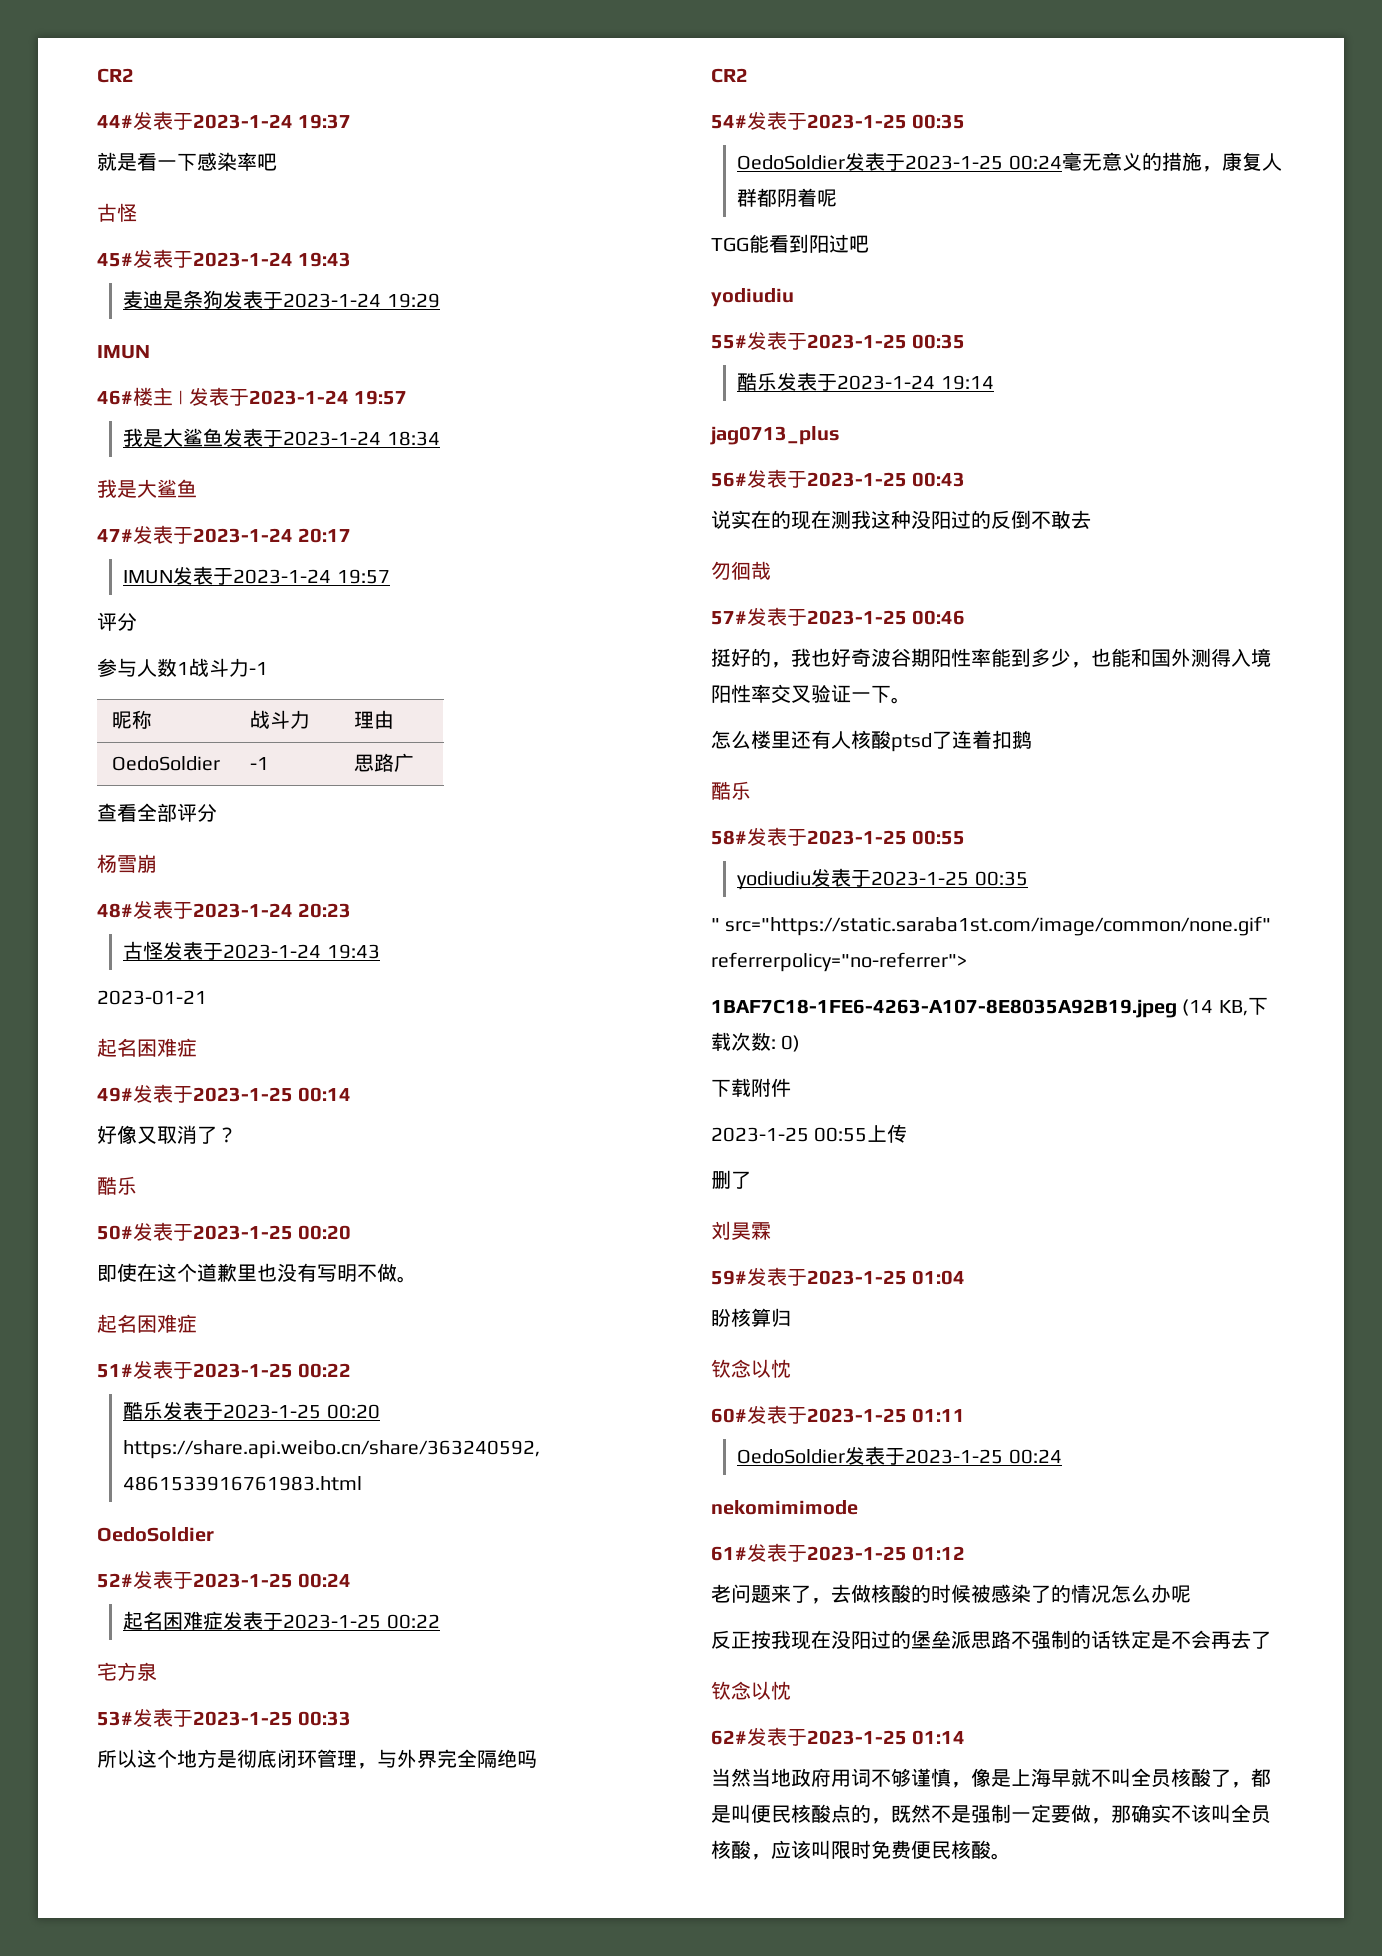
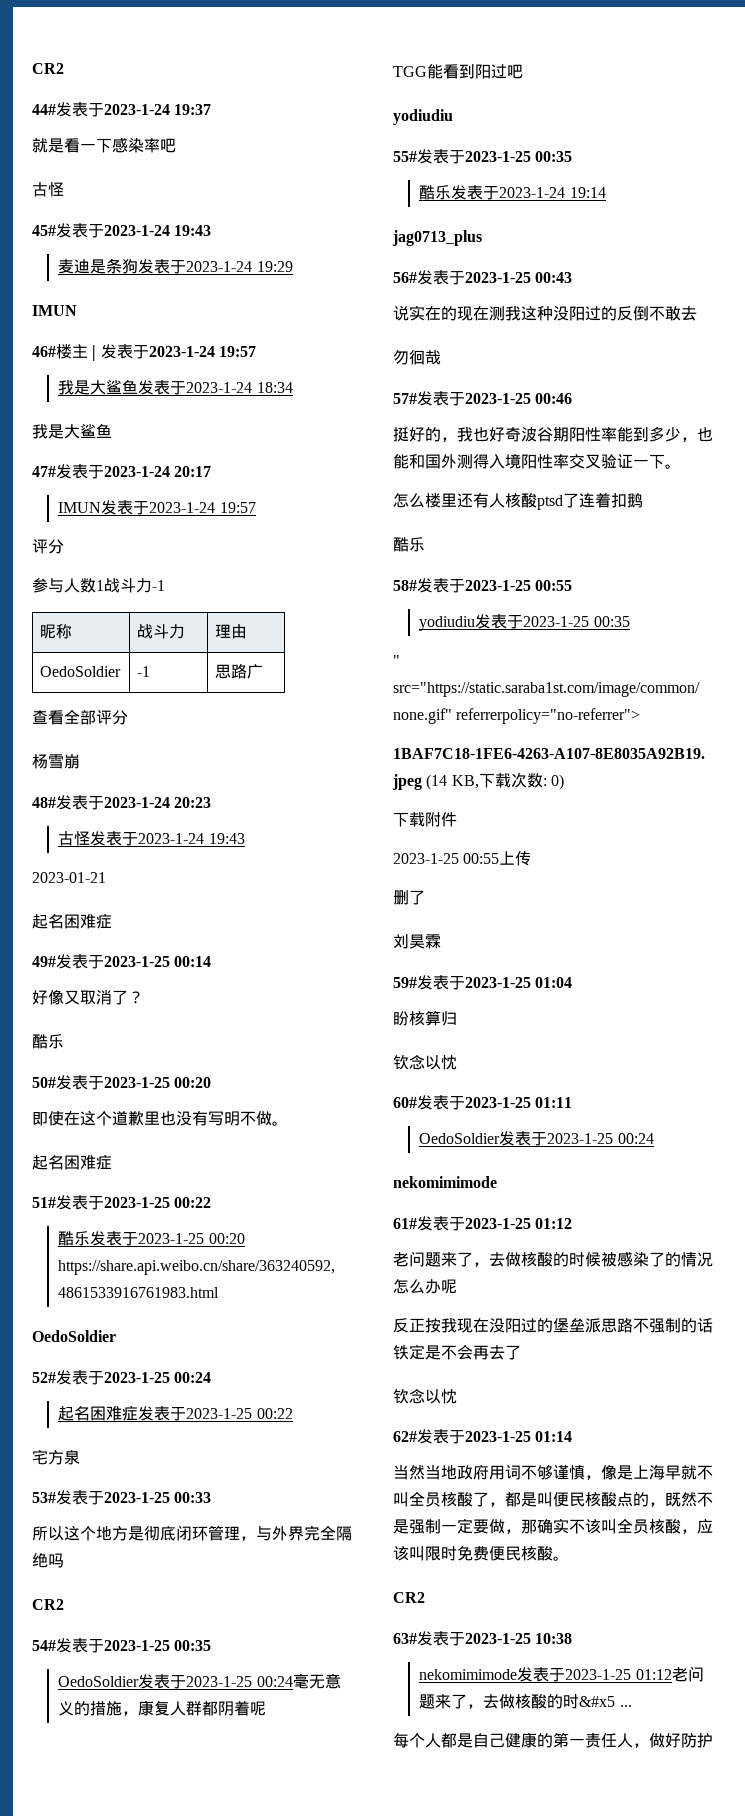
  当然当地政府用词不够谨慎，像是上海早就不叫全员核酸了，都是叫便民核酸点的，既然不是强制一定要做，那确实不该叫全员核酸，应该叫限时免费便民核酸。
+ CR2
+ 63#发表于2023-1-25 10:38
+ nekomimimode发表于2023-1-25 01:12老问题来了，去做核酸的时&#x5 ...
+ 每个人都是自己健康的第一责任人，做好防护

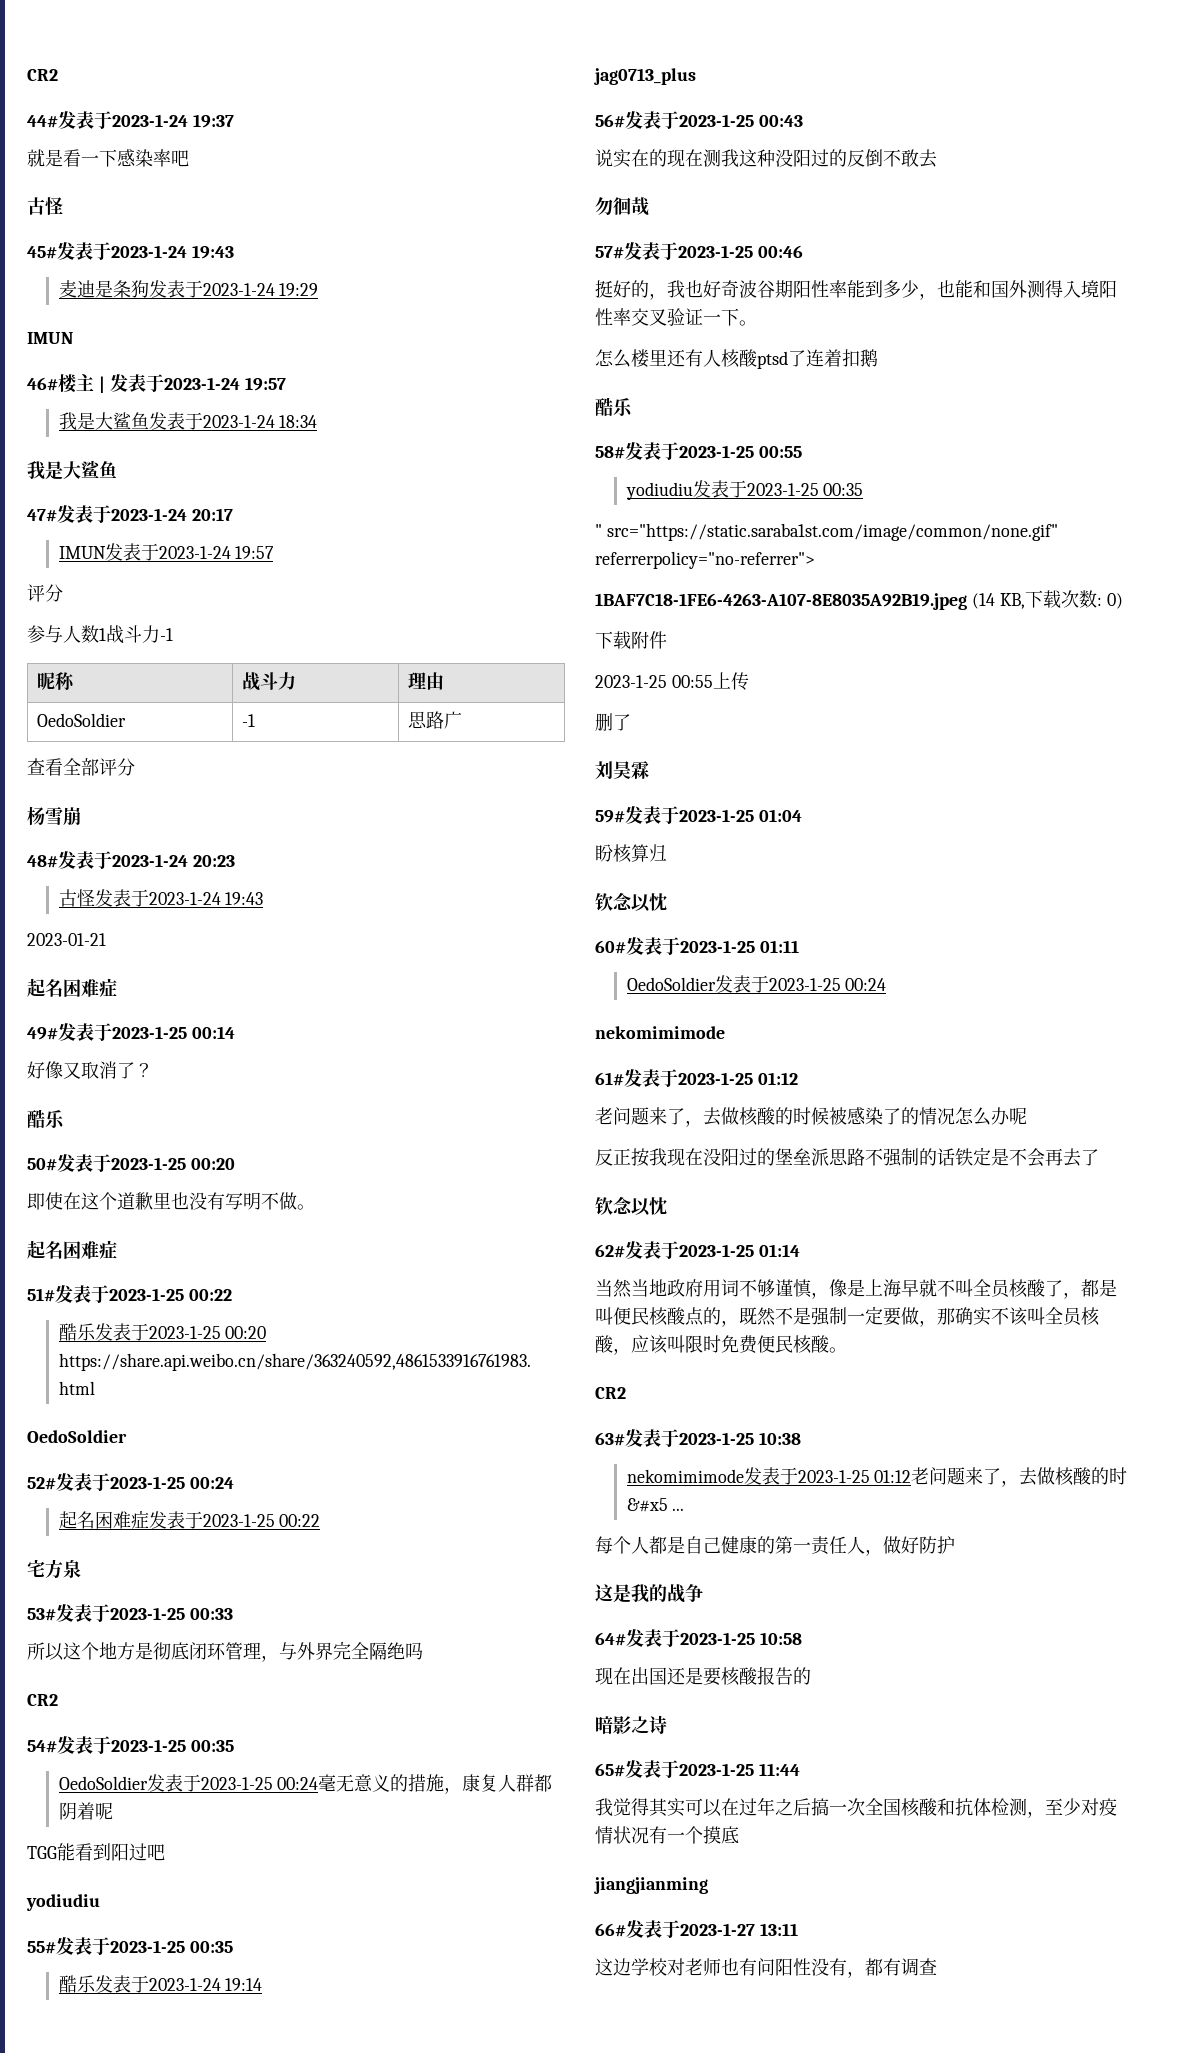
+ 这是我的战争
+ 64#发表于2023-1-25 10:58
+ 现在出国还是要核酸报告的
+ 暗影之诗
+ 65#发表于2023-1-25 11:44
+ 我觉得其实可以在过年之后搞一次全国核酸和抗体检测，至少对疫情状况有一个摸底
+ jiangjianming
+ 66#发表于2023-1-27 13:11
+ 这边学校对老师也有问阳性没有，都有调查

